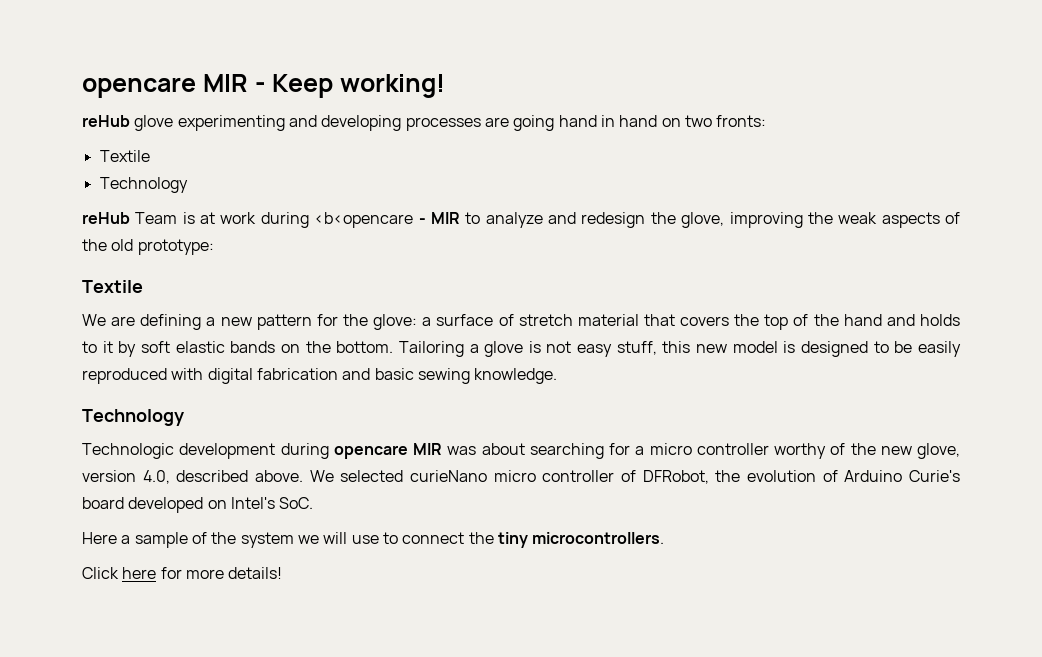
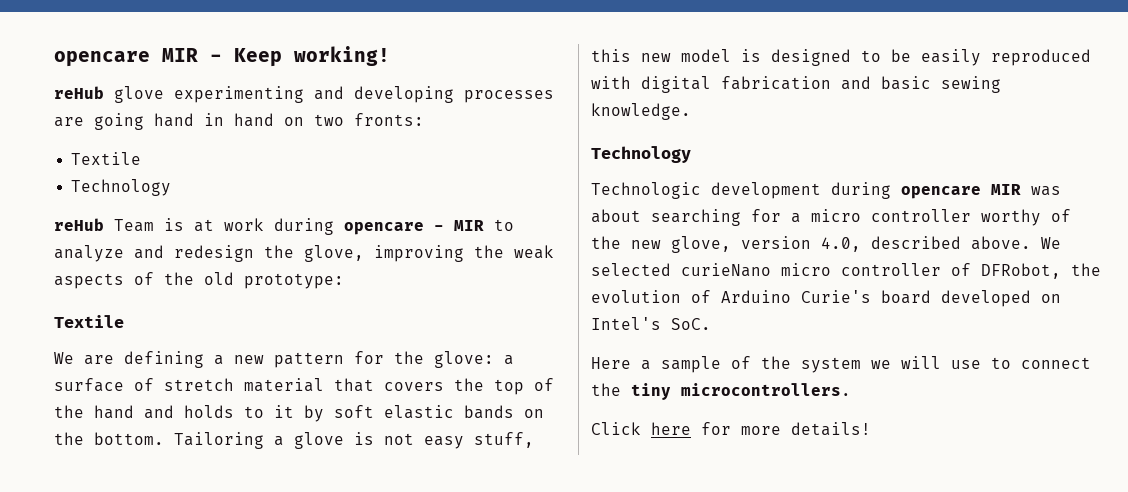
- reHub Team is at work during <b<opencare - MIR to analyze and redesign the glove, improving the weak aspects of the old prototype:
+ reHub Team is at work during opencare - MIR to analyze and redesign the glove, improving the weak aspects of the old prototype:

